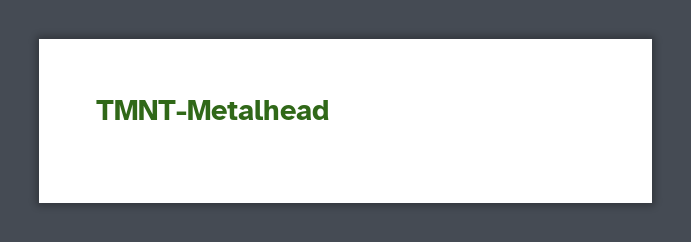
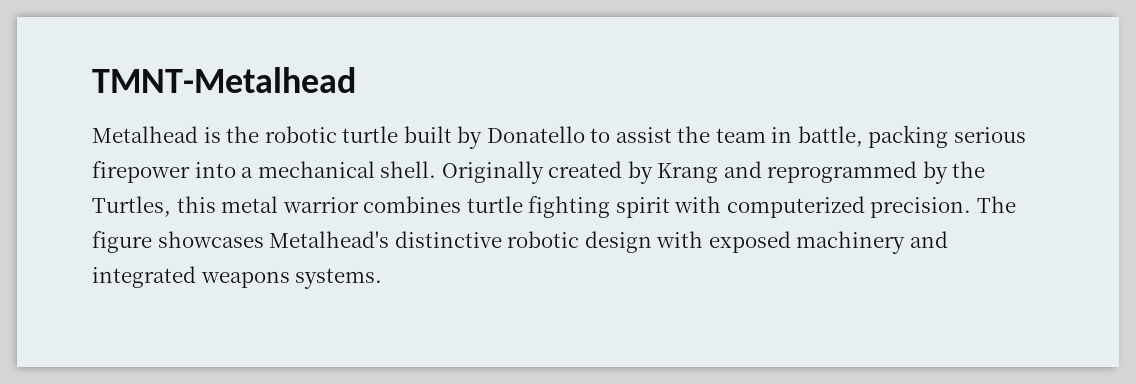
+ Metalhead is the robotic turtle built by Donatello to assist the team in battle, packing serious firepower into a mechanical shell. Originally created by Krang and reprogrammed by the Turtles, this metal warrior combines turtle fighting spirit with computerized precision. The figure showcases Metalhead's distinctive robotic design with exposed machinery and integrated weapons systems.

